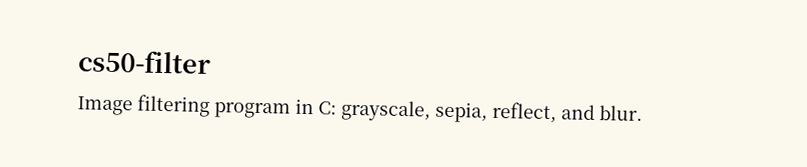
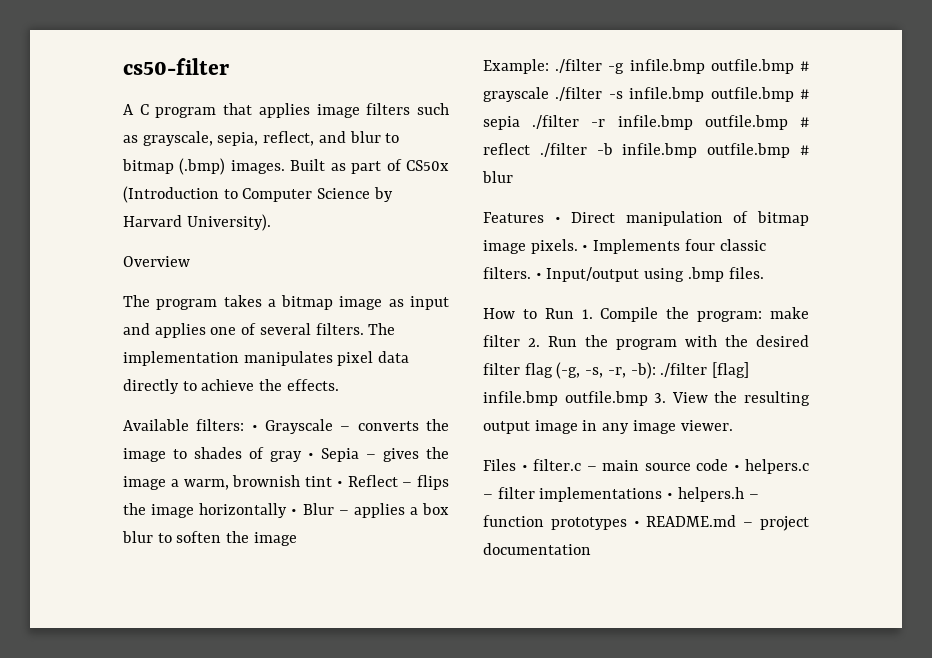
- Image filtering program in C: grayscale, sepia, reflect, and blur.
+ A C program that applies image filters such as grayscale, sepia, reflect, and blur to bitmap (.bmp) images. Built as part of CS50x (Introduction to Computer Science by Harvard University).
+ Overview
+ The program takes a bitmap image as input and applies one of several filters. The implementation manipulates pixel data directly to achieve the effects.
+ Available filters: • Grayscale – converts the image to shades of gray • Sepia – gives the image a warm, brownish tint • Reflect – flips the image horizontally • Blur – applies a box blur to soften the image
+ Example: ./filter -g infile.bmp outfile.bmp # grayscale ./filter -s infile.bmp outfile.bmp # sepia ./filter -r infile.bmp outfile.bmp # reflect ./filter -b infile.bmp outfile.bmp # blur
+ Features • Direct manipulation of bitmap image pixels. • Implements four classic filters. • Input/output using .bmp files.
+ How to Run 1. Compile the program: make filter 2. Run the program with the desired filter flag (-g, -s, -r, -b): ./filter [flag] infile.bmp outfile.bmp 3. View the resulting output image in any image viewer.
+ Files • filter.c – main source code • helpers.c – filter implementations • helpers.h – function prototypes • README.md – project documentation

